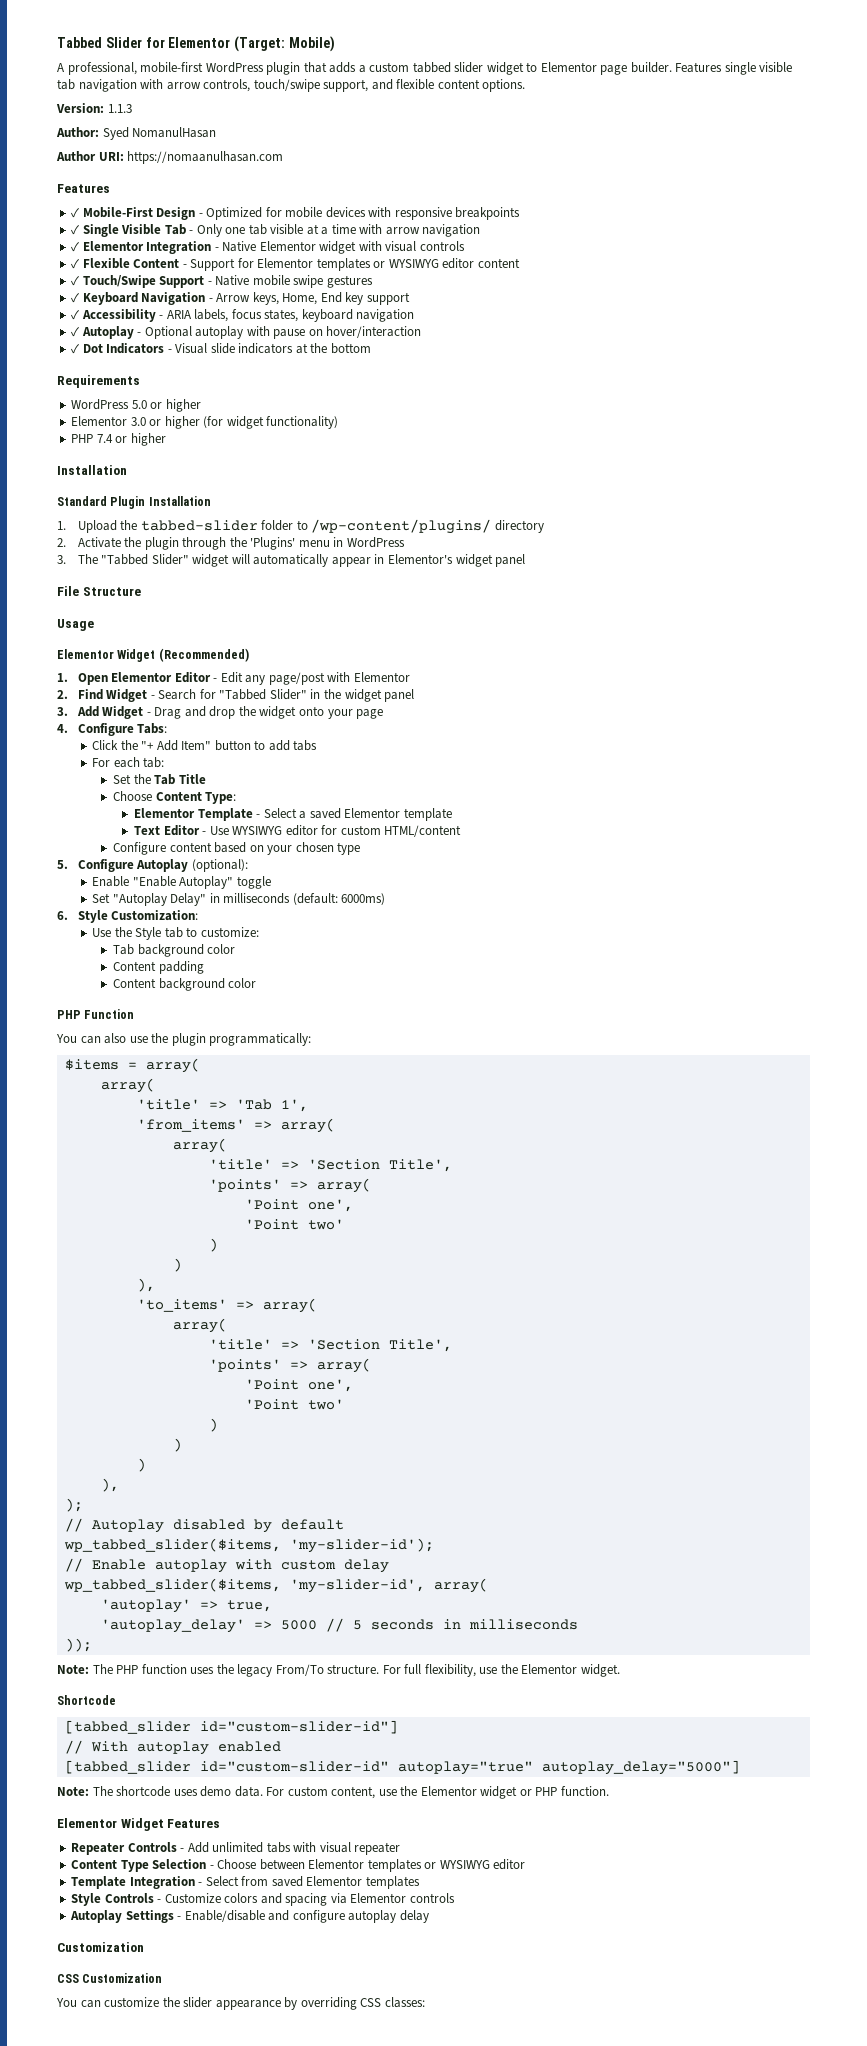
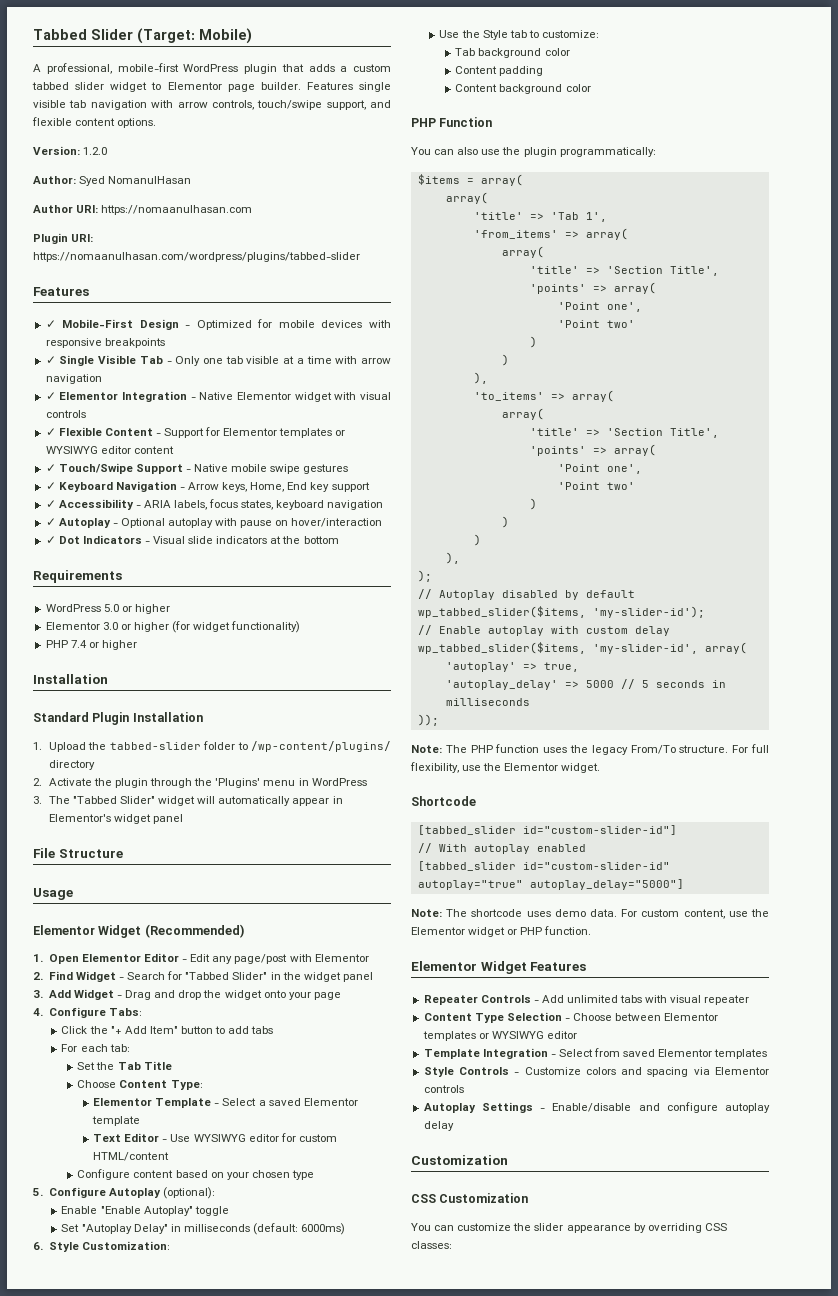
- Tabbed Slider for Elementor (Target: Mobile)
+ Tabbed Slider (Target: Mobile)
- Version: 1.1.3
+ Version: 1.2.0
+ Plugin URI: https://nomaanulhasan.com/wordpress/plugins/tabbed-slider

